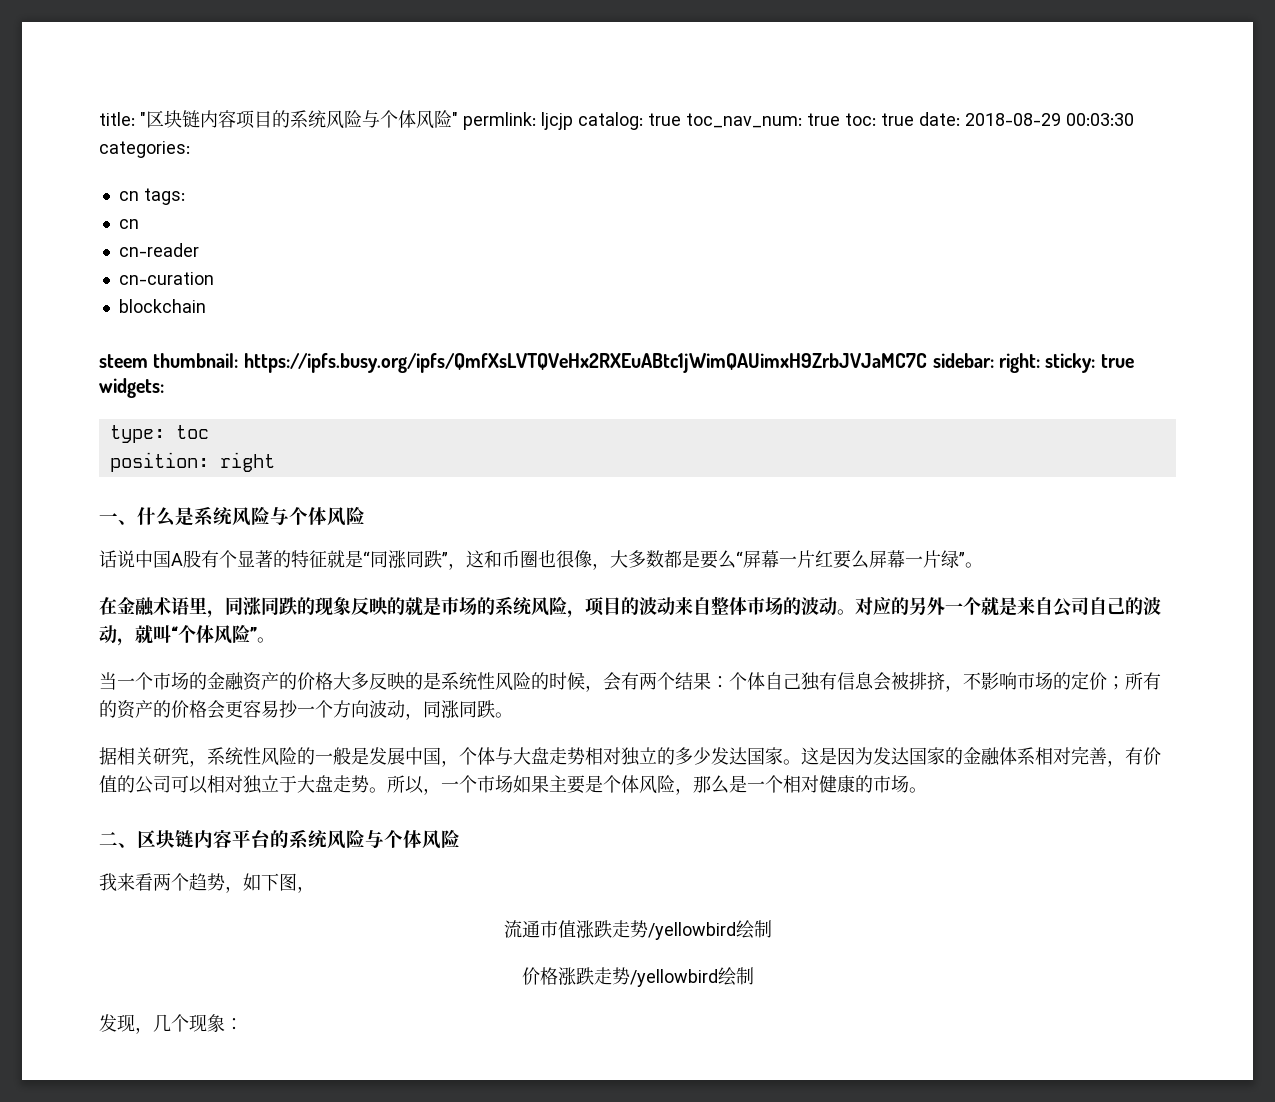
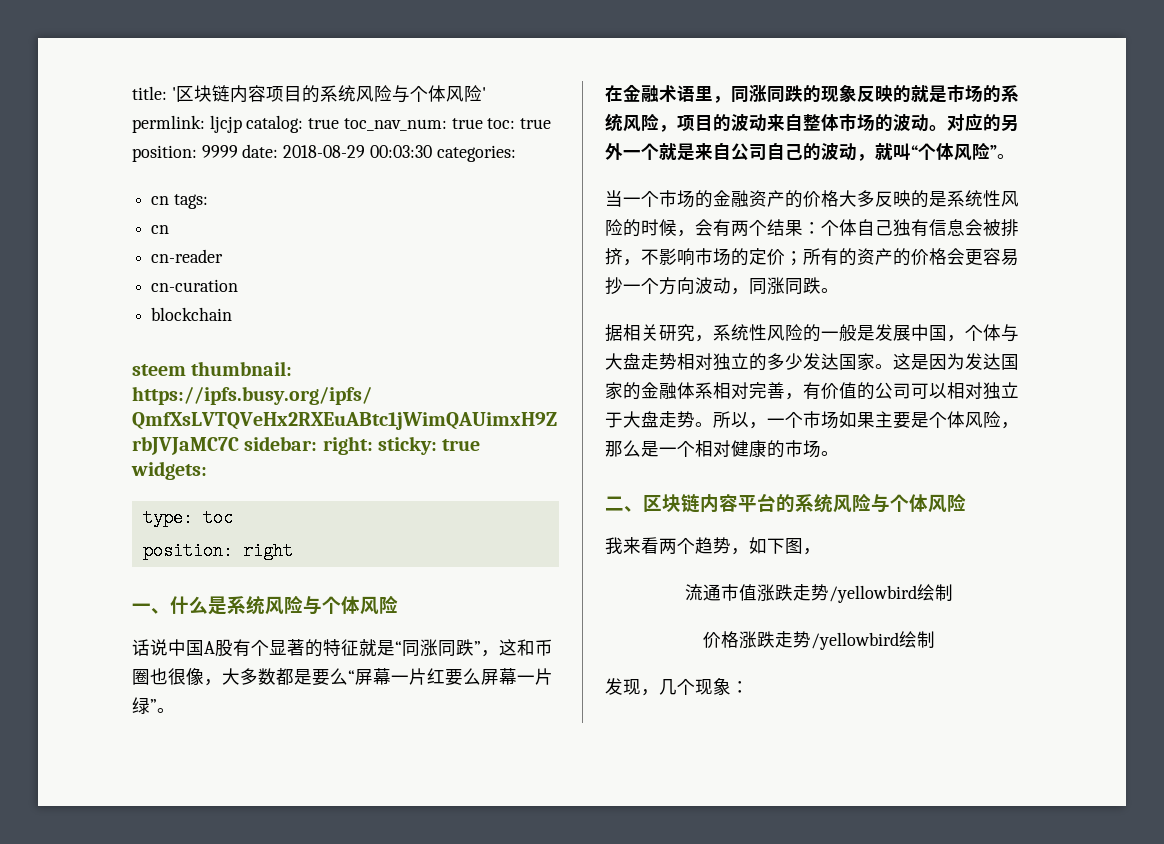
- title: "区块链内容项目的系统风险与个体风险" permlink: ljcjp catalog: true toc_nav_num: true toc: true date: 2018-08-29 00:03:30 categories:
+ title: '区块链内容项目的系统风险与个体风险' permlink: ljcjp catalog: true toc_nav_num: true toc: true position: 9999 date: 2018-08-29 00:03:30 categories:

